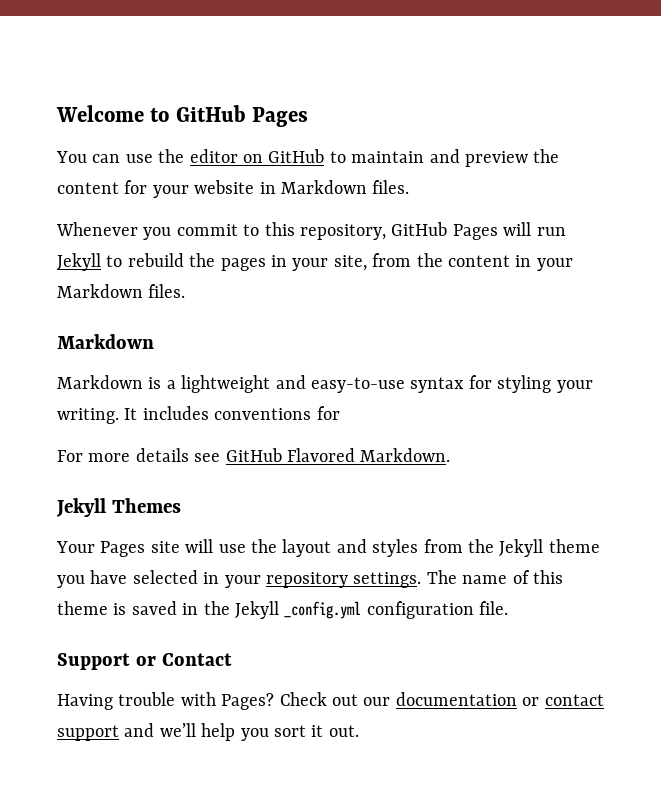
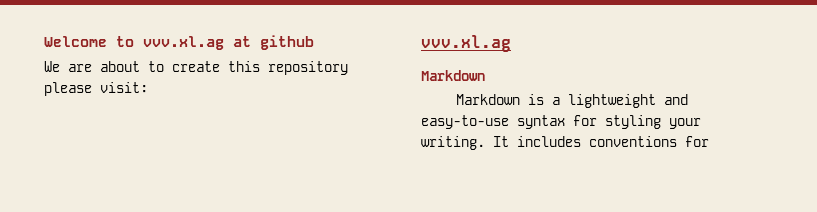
- Welcome to GitHub Pages
- You can use the editor on GitHub to maintain and preview the content for your website in Markdown files.
- Whenever you commit to this repository, GitHub Pages will run Jekyll to rebuild the pages in your site, from the content in your Markdown files.
+ Welcome to vvv.xl.ag at github
+ We are about to create this repository please visit:
+ vvv.xl.ag
- For more details see GitHub Flavored Markdown.
- Jekyll Themes
- Your Pages site will use the layout and styles from the Jekyll theme you have selected in your repository settings. The name of this theme is saved in the Jekyll _config.yml configuration file.
- Support or Contact
- Having trouble with Pages? Check out our documentation or contact support and we’ll help you sort it out.

